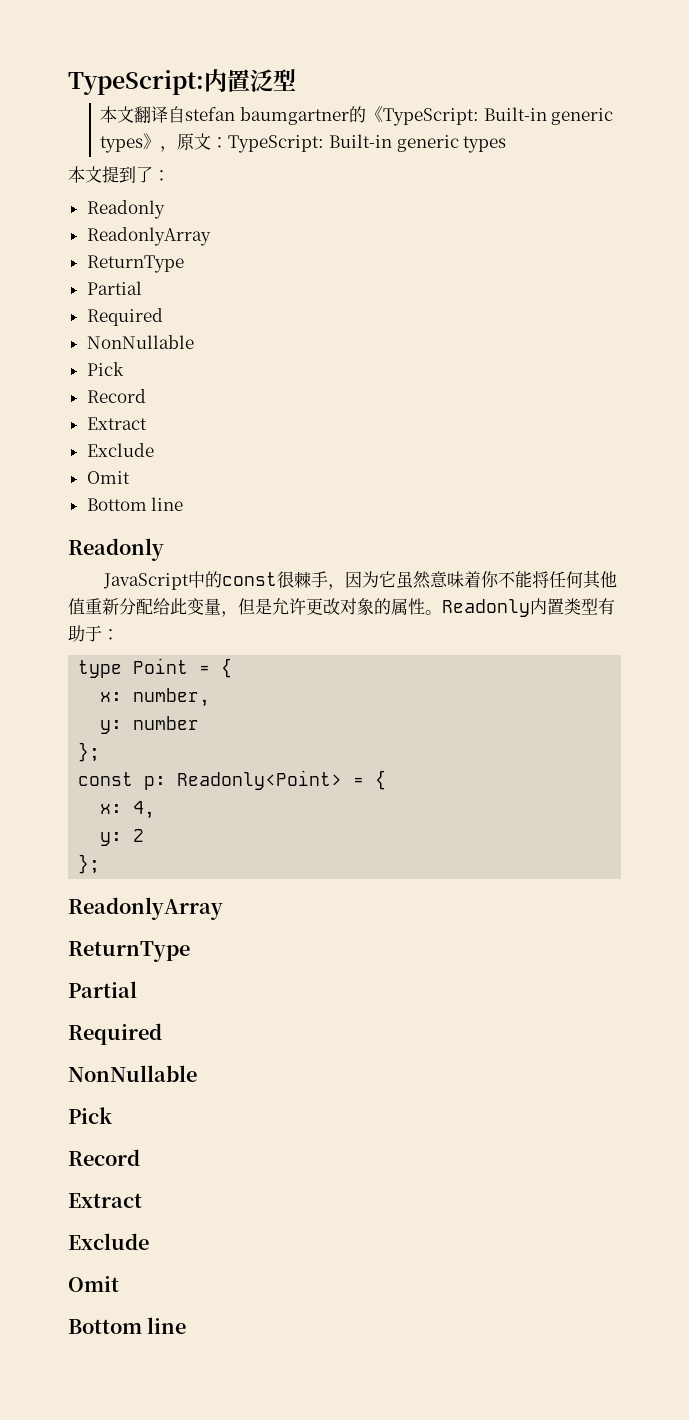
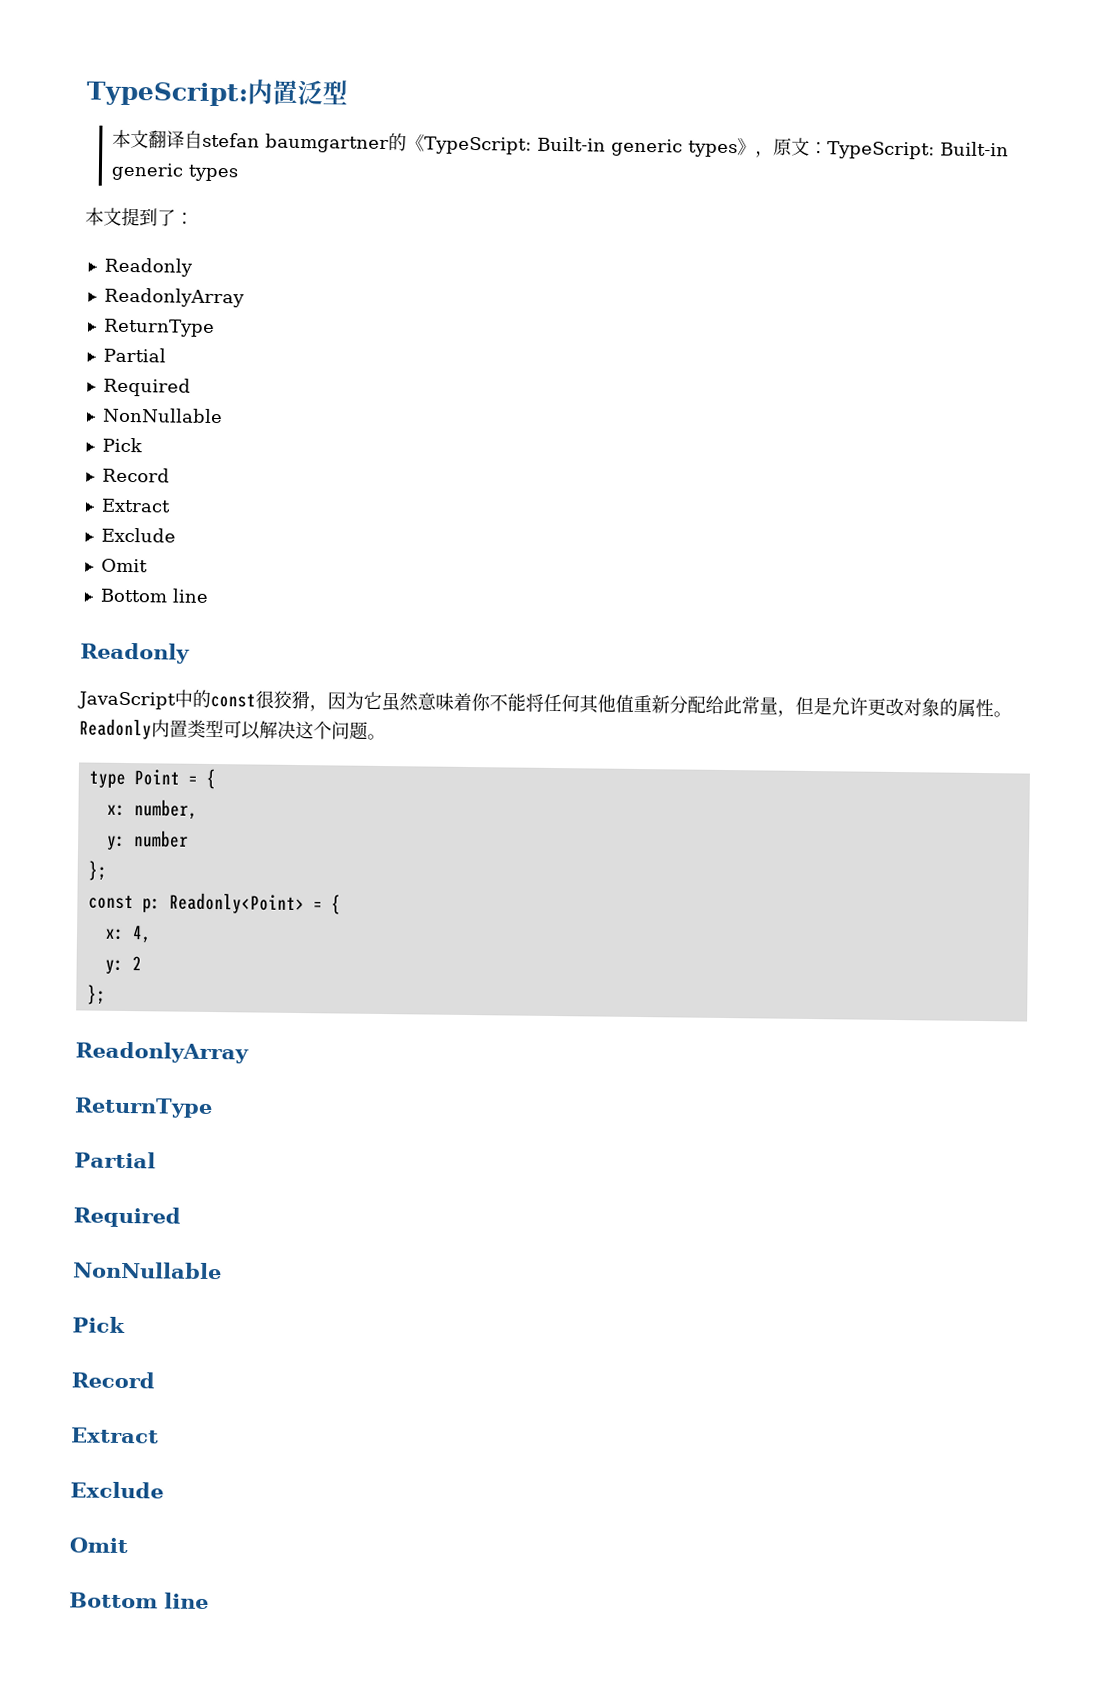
- JavaScript中的const很棘手，因为它虽然意味着你不能将任何其他值重新分配给此变量，但是允许更改对象的属性。
+ JavaScript中的const很狡猾，因为它虽然意味着你不能将任何其他值重新分配给此常量，但是允许更改对象的属性。
- Readonly内置类型有助于：
+ Readonly内置类型可以解决这个问题。

